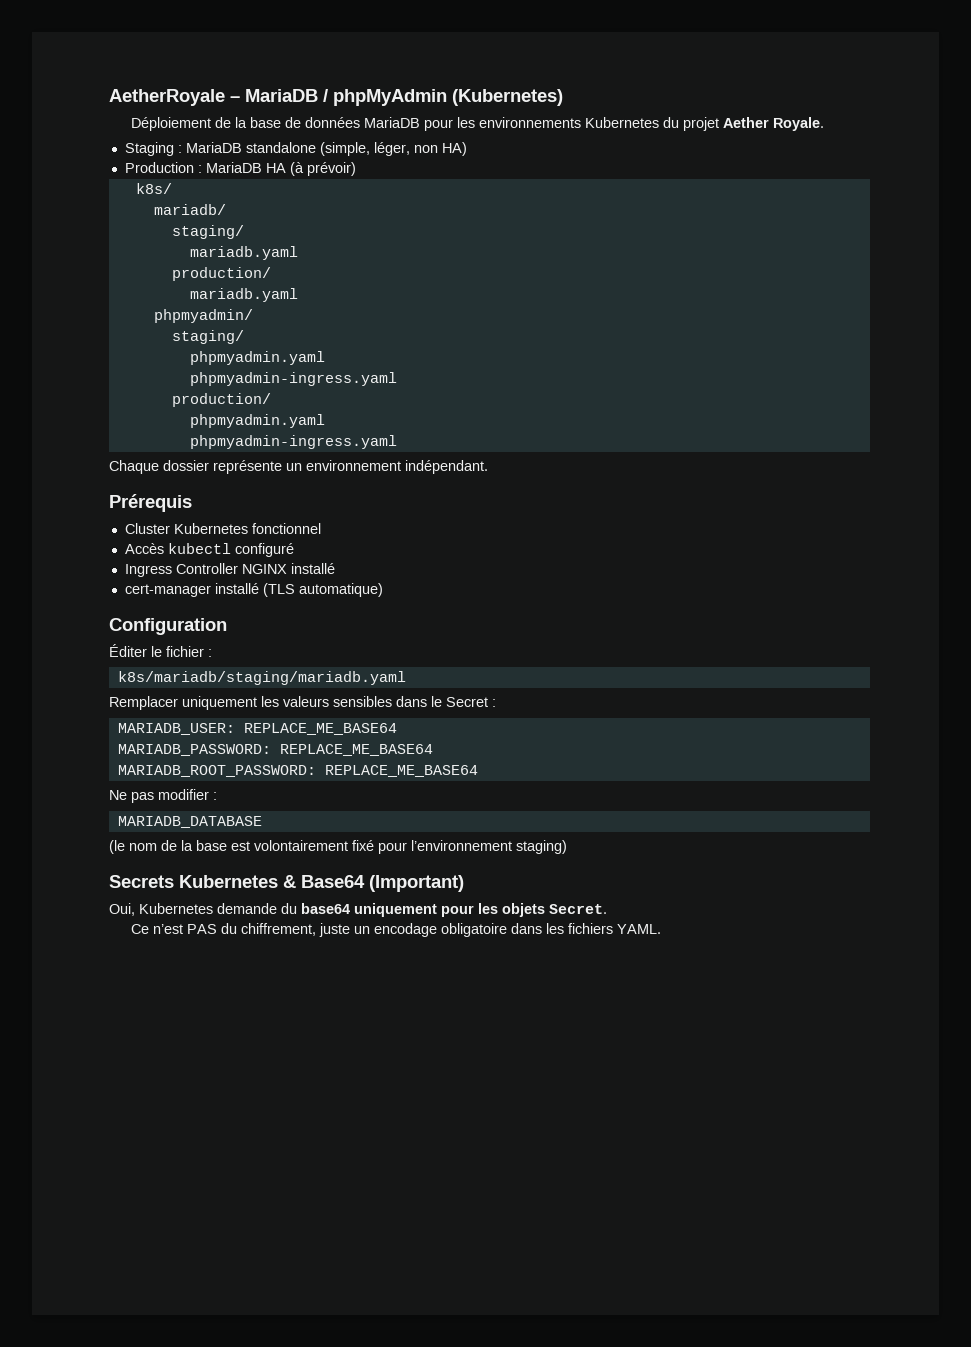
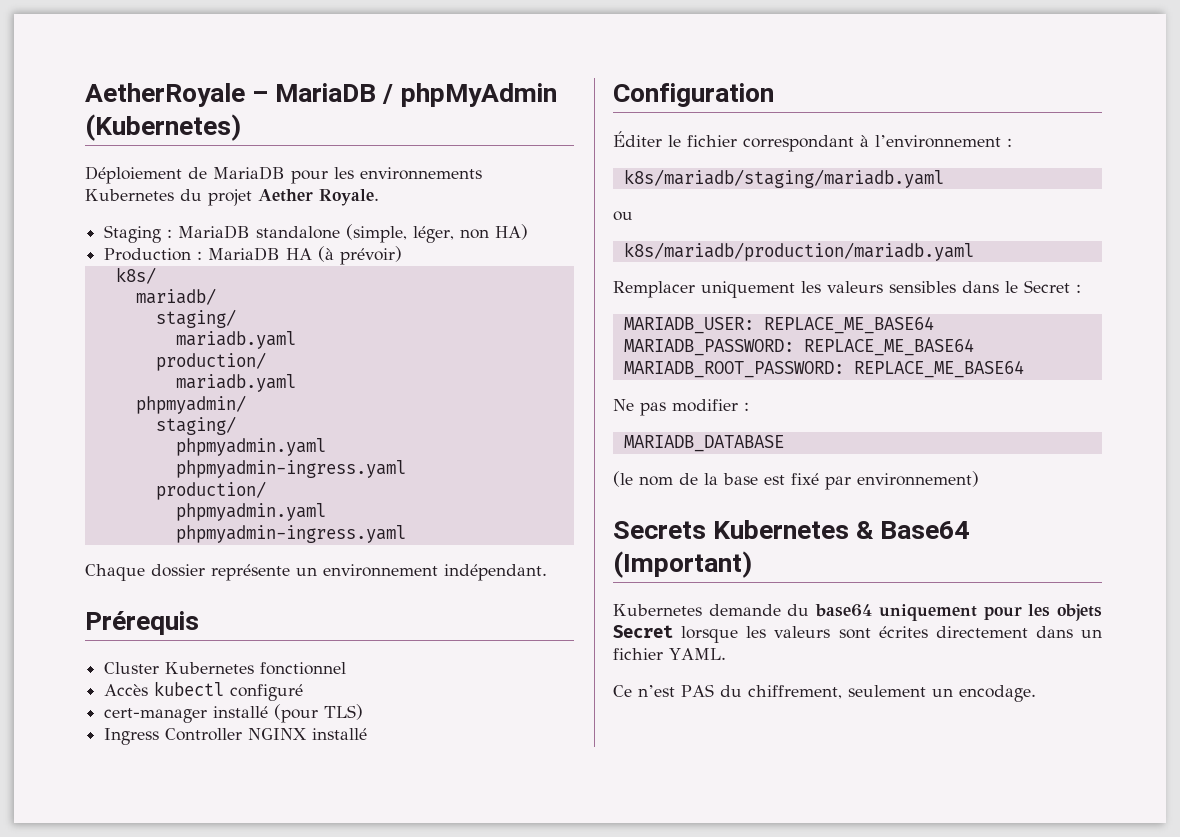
- Déploiement de la base de données MariaDB pour les environnements Kubernetes du projet Aether Royale.
+ Déploiement de MariaDB pour les environnements Kubernetes du projet Aether Royale.
+ cert-manager installé (pour TLS)
- cert-manager installé (TLS automatique)
- Éditer le fichier :
+ Éditer le fichier correspondant à l’environnement :
+ ou
+ k8s/mariadb/production/mariadb.yaml
- (le nom de la base est volontairement fixé pour l’environnement staging)
+ (le nom de la base est fixé par environnement)
- Oui, Kubernetes demande du base64 uniquement pour les objets Secret.
+ Kubernetes demande du base64 uniquement pour les objets Secret lorsque les valeurs sont écrites directement dans un fichier YAML.
- Ce n’est PAS du chiffrement, juste un encodage obligatoire dans les fichiers YAML.
+ Ce n’est PAS du chiffrement, seulement un encodage.

